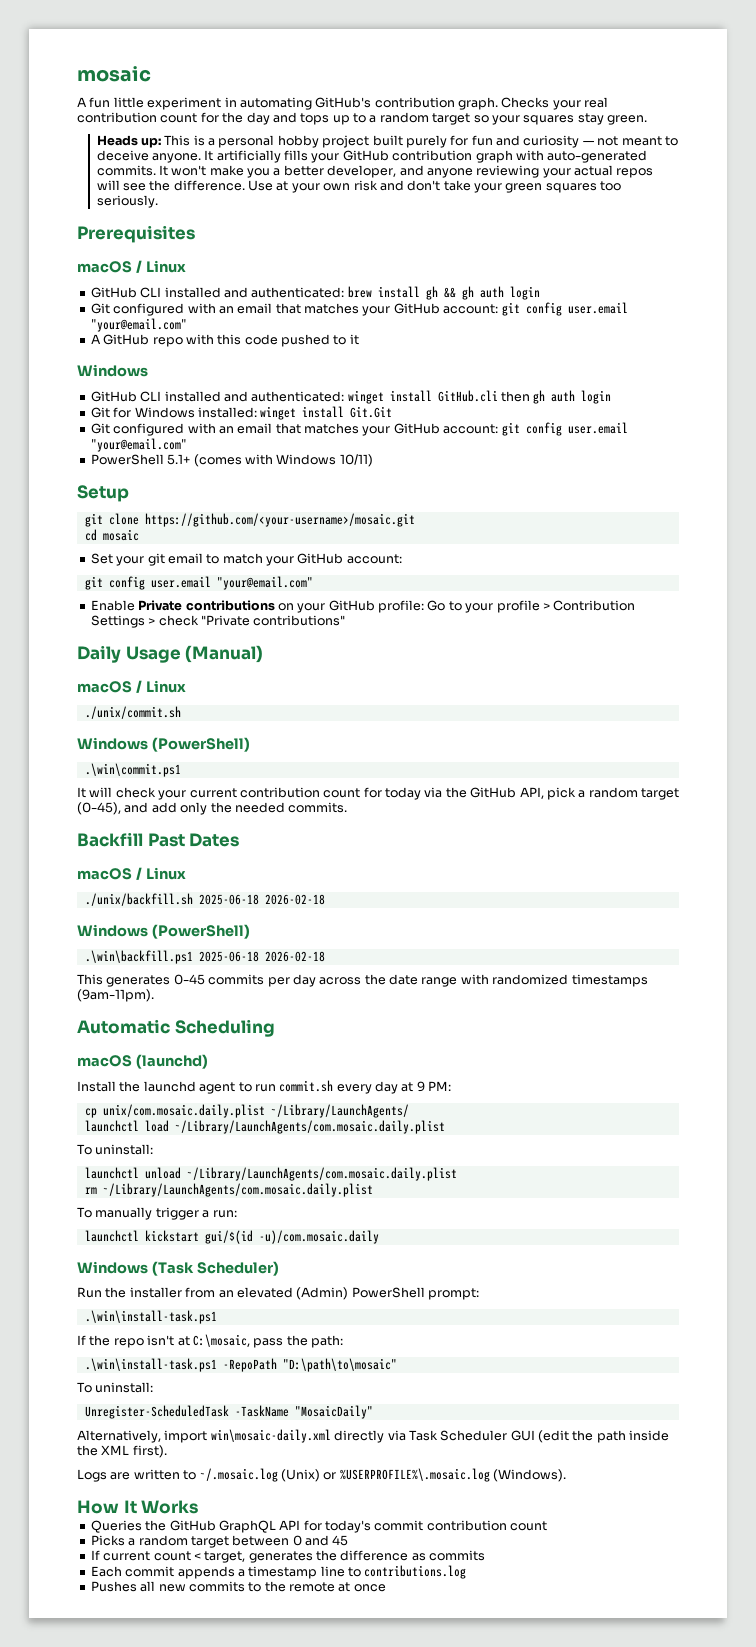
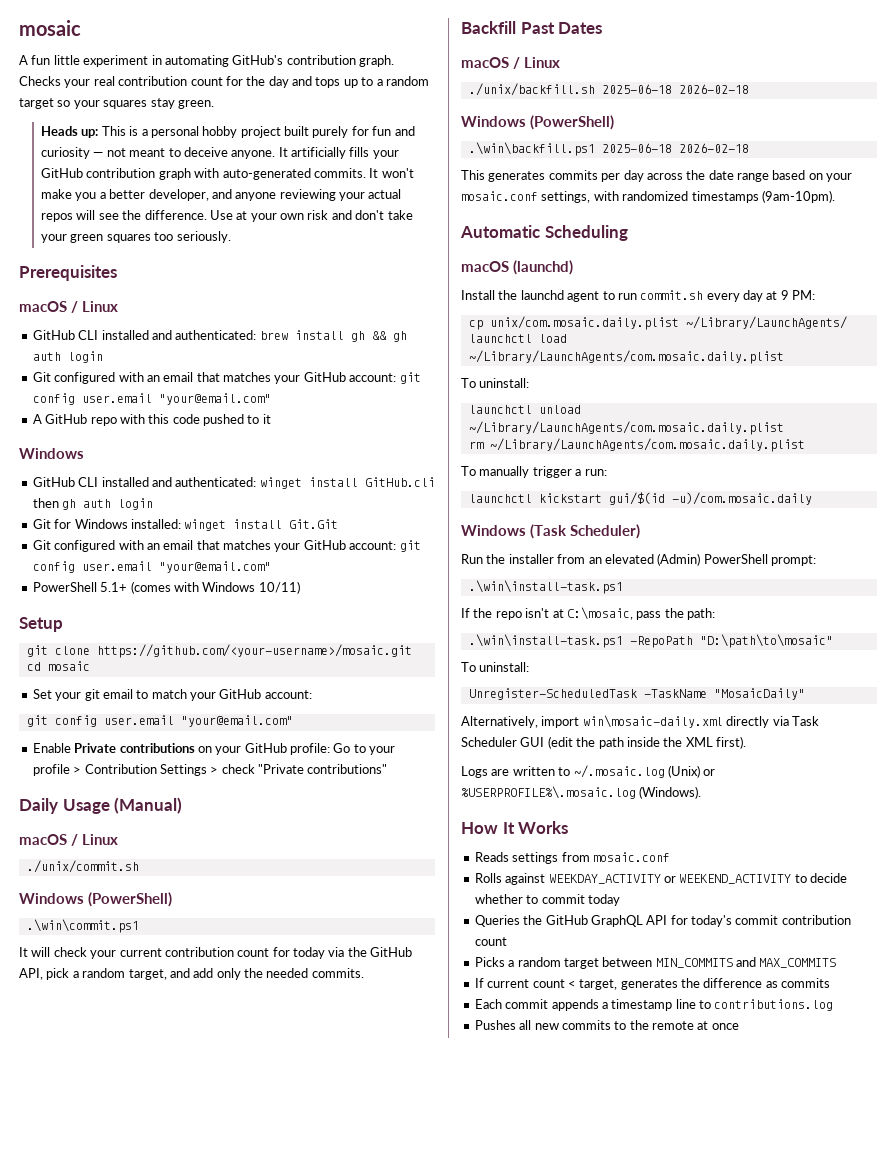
- It will check your current contribution count for today via the GitHub API, pick a random target (0-45), and add only the needed commits.
+ It will check your current contribution count for today via the GitHub API, pick a random target, and add only the needed commits.
- This generates 0-45 commits per day across the date range with randomized timestamps (9am-11pm).
+ This generates commits per day across the date range based on your mosaic.conf settings, with randomized timestamps (9am-10pm).
+ Reads settings from mosaic.conf
+ Rolls against WEEKDAY_ACTIVITY or WEEKEND_ACTIVITY to decide whether to commit today
- Picks a random target between 0 and 45
+ Picks a random target between MIN_COMMITS and MAX_COMMITS

